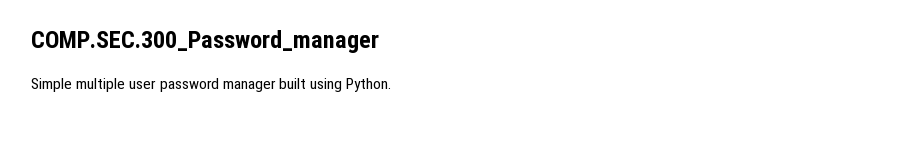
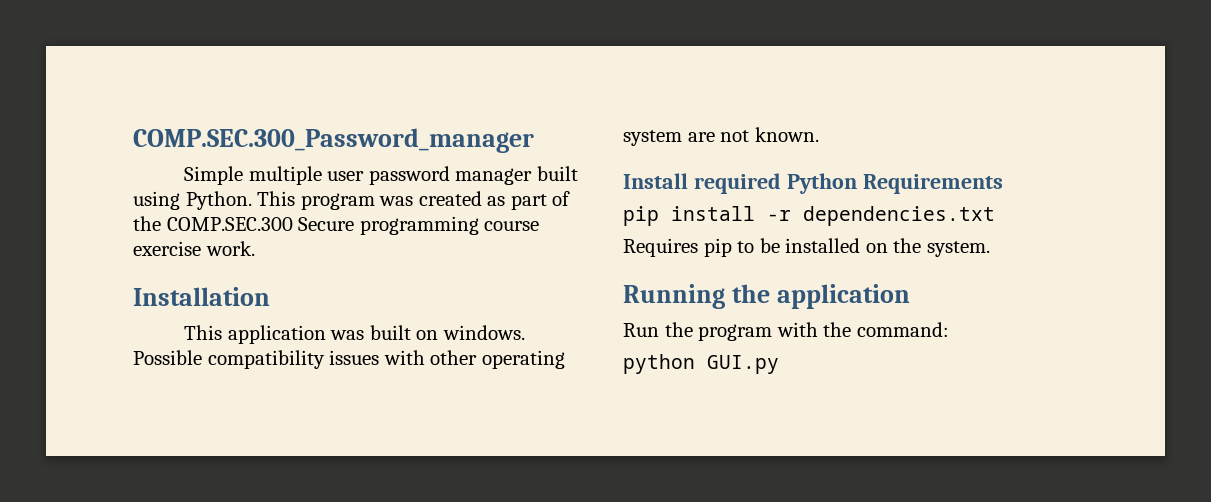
+ This program was created as part of the COMP.SEC.300 Secure programming course exercise work.
+ Installation
+ This application was built on windows. Possible compatibility issues with other operating system are not known.
+ Install required Python Requirements
+ pip install -r dependencies.txt
+ Requires pip to be installed on the system.
+ Running the application
+ Run the program with the command:
+ python GUI.py

